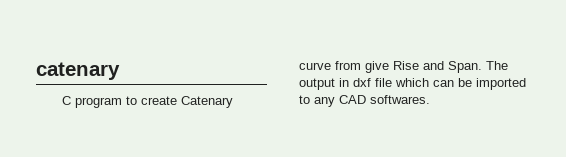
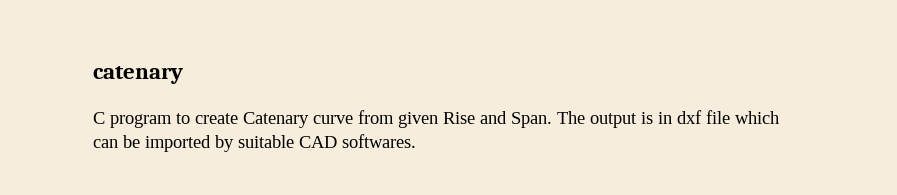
- C program to create Catenary curve from give Rise and Span.
+ C program to create Catenary curve from given Rise and Span.
- The output in dxf file which can be imported to any CAD softwares.
+ The output is in dxf file which can be imported by suitable CAD softwares.

